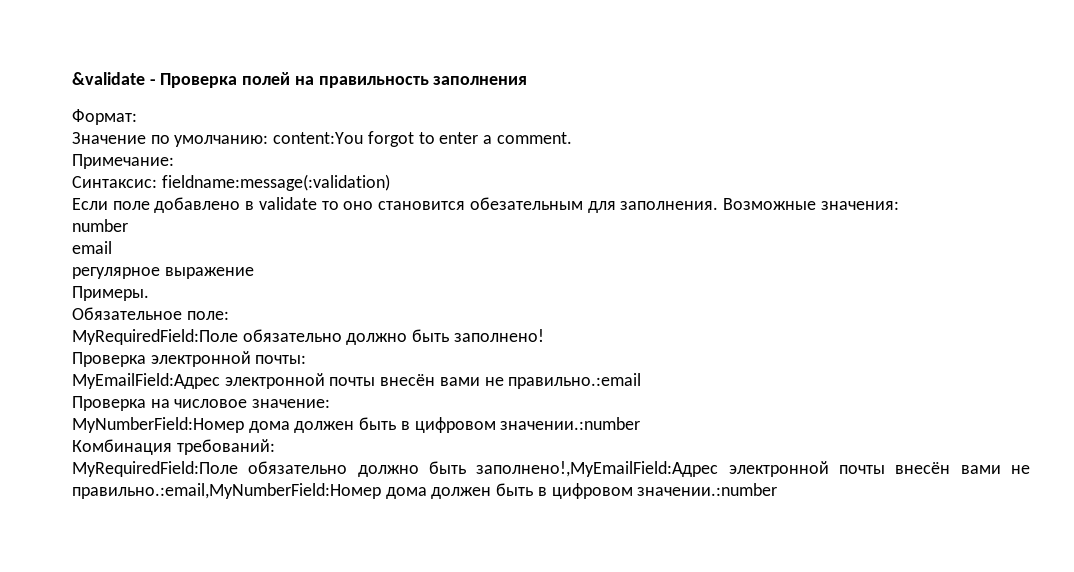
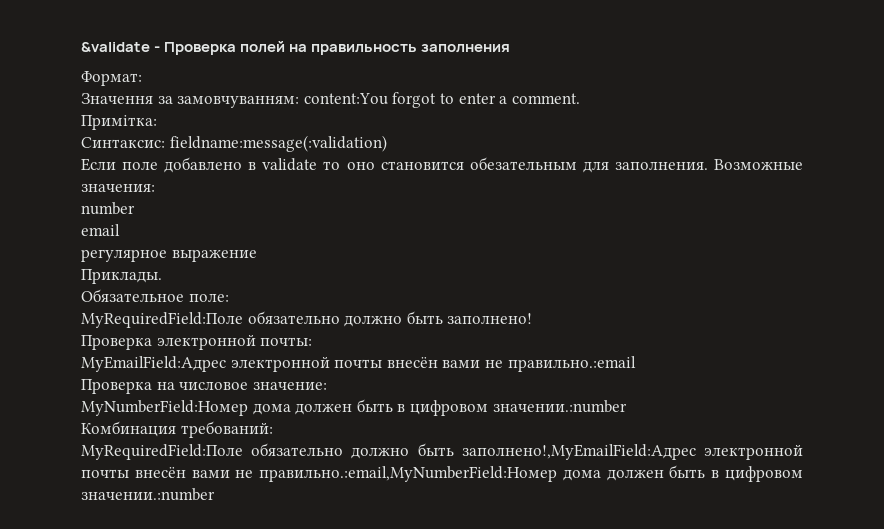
- Значение по умолчанию: content:You forgot to enter a comment.
+ Значення за замовчуванням: content:You forgot to enter a comment.
- Примечание:
+ Примітка:
- Примеры.
+ Приклады.

